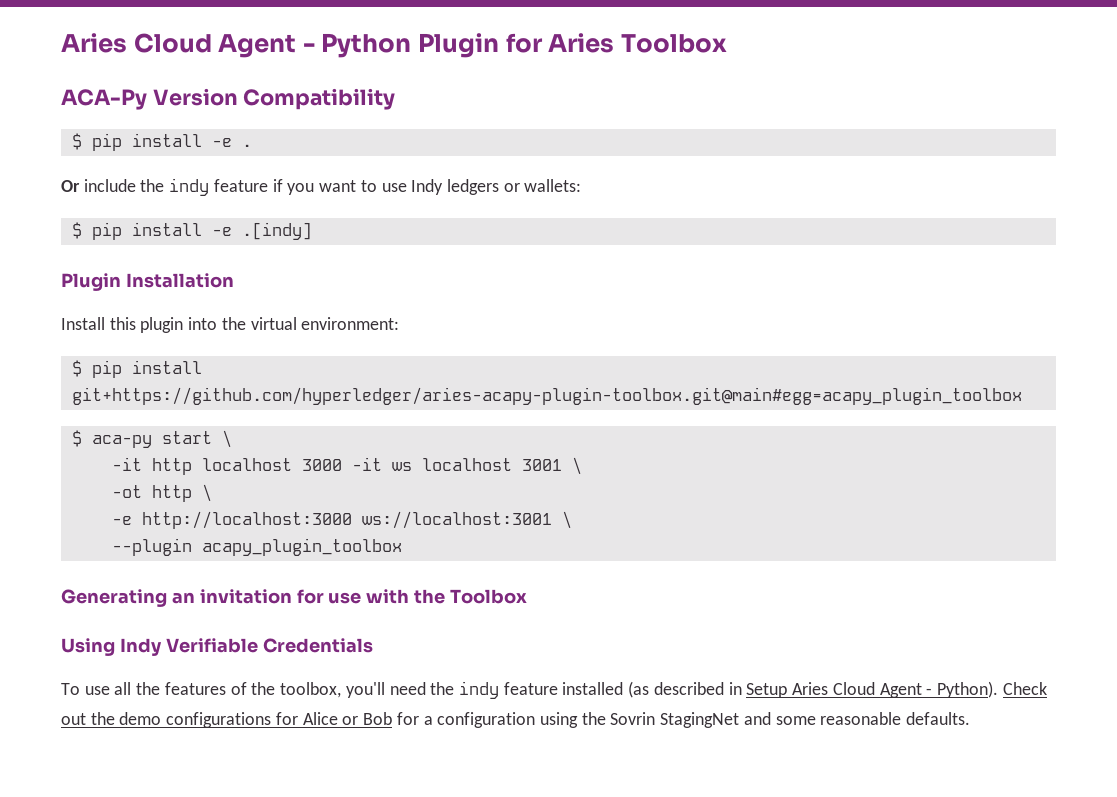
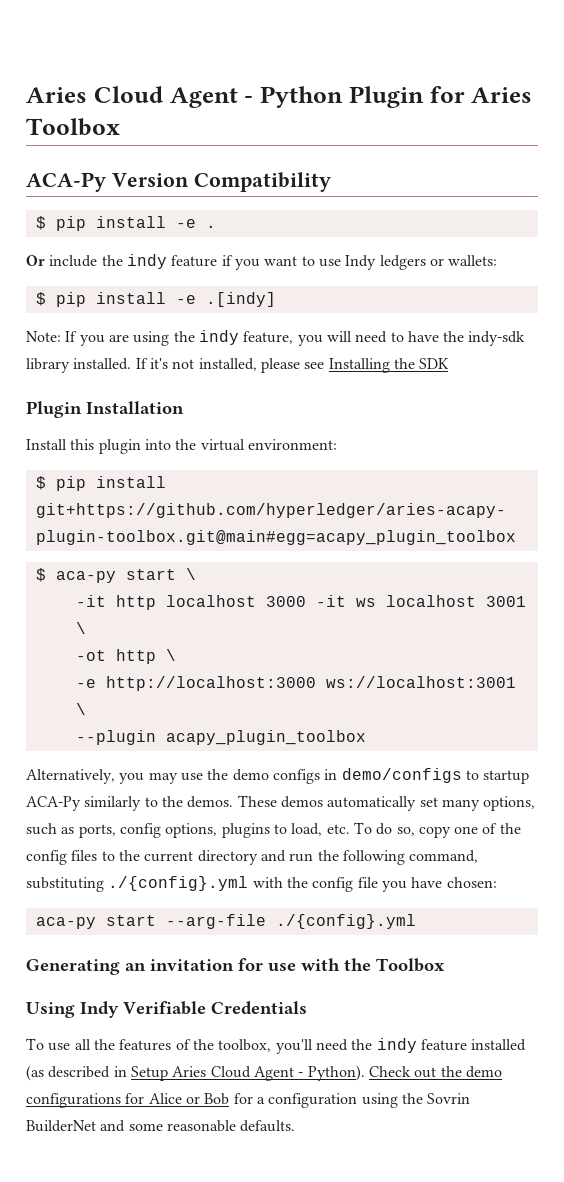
+ Note: If you are using the indy feature, you will need to have the indy-sdk library installed. If it's not installed, please see Installing the SDK
+ Alternatively, you may use the demo configs in demo/configs to startup ACA-Py similarly to the demos. These demos automatically set many options, such as ports, config options, plugins to load, etc. To do so, copy one of the config files to the current directory and run the following command, substituting ./{config}.yml with the config file you have chosen:
+ aca-py start --arg-file ./{config}.yml
- Check out the demo configurations for Alice or Bob for a configuration using the Sovrin StagingNet and some reasonable defaults.
+ Check out the demo configurations for Alice or Bob for a configuration using the Sovrin BuilderNet and some reasonable defaults.

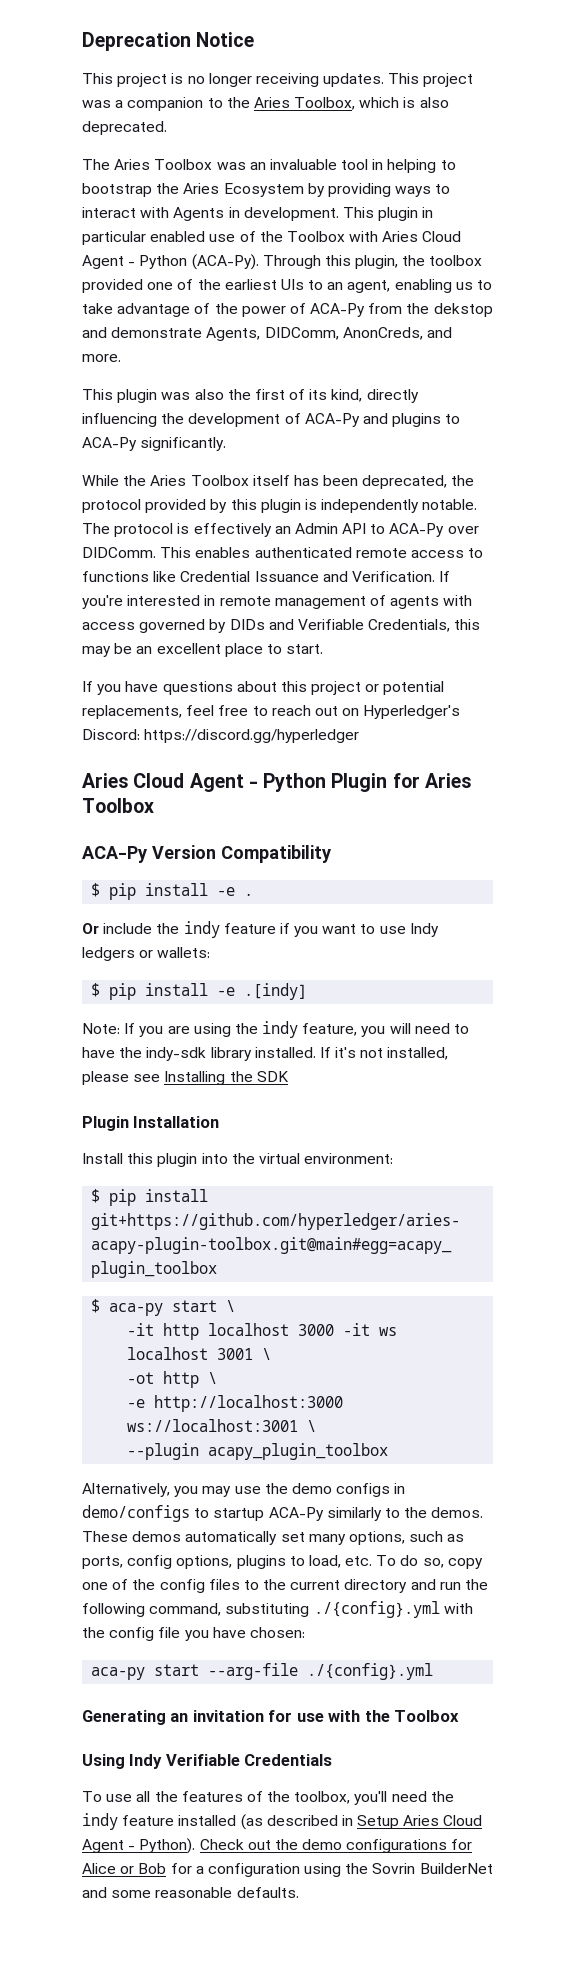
+ Deprecation Notice
+ This project is no longer receiving updates. This project was a companion to the Aries Toolbox, which is also deprecated.
+ The Aries Toolbox was an invaluable tool in helping to bootstrap the Aries Ecosystem by providing ways to interact with Agents in development. This plugin in particular enabled use of the Toolbox with Aries Cloud Agent - Python (ACA-Py). Through this plugin, the toolbox provided one of the earliest UIs to an agent, enabling us to take advantage of the power of ACA-Py from the dekstop and demonstrate Agents, DIDComm, AnonCreds, and more.
+ This plugin was also the first of its kind, directly influencing the development of ACA-Py and plugins to ACA-Py significantly.
+ While the Aries Toolbox itself has been deprecated, the protocol provided by this plugin is independently notable. The protocol is effectively an Admin API to ACA-Py over DIDComm. This enables authenticated remote access to functions like Credential Issuance and Verification. If you're interested in remote management of agents with access governed by DIDs and Verifiable Credentials, this may be an excellent place to start.
+ If you have questions about this project or potential replacements, feel free to reach out on Hyperledger's Discord: https://discord.gg/hyperledger

